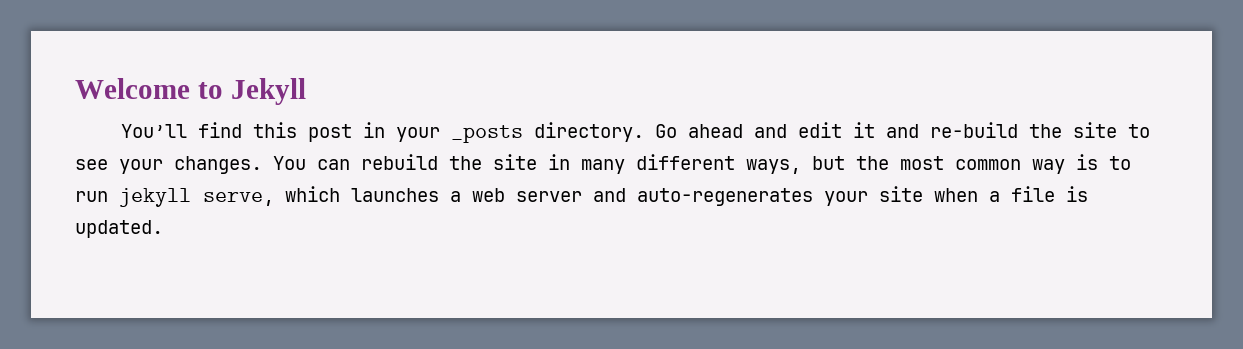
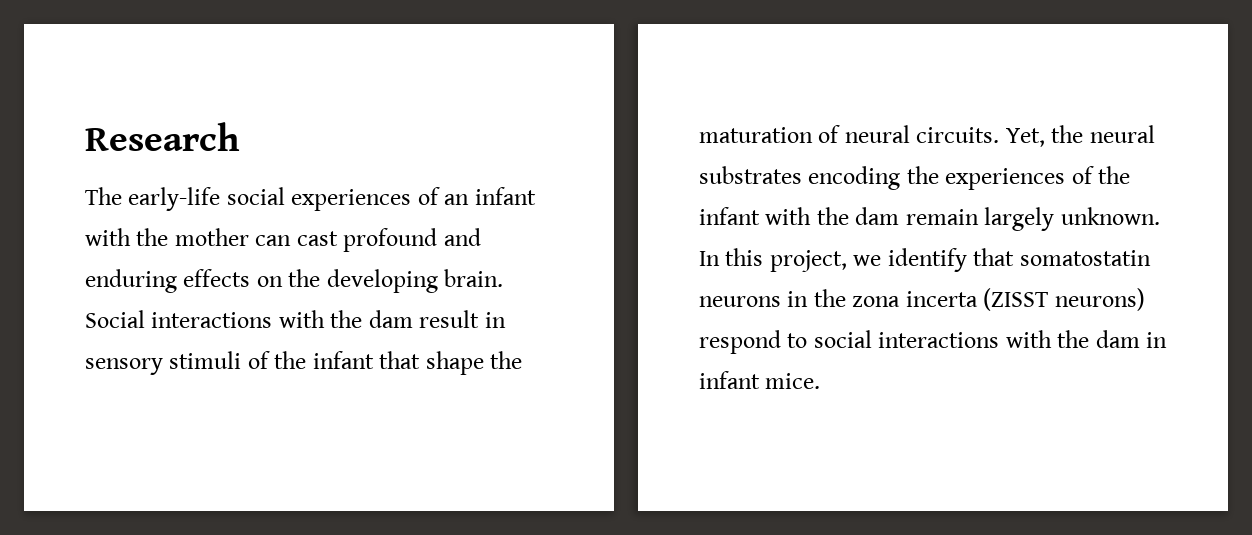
- Welcome to Jekyll
- You’ll find this post in your _posts directory. Go ahead and edit it and re-build the site to see your changes. You can rebuild the site in many different ways, but the most common way is to run jekyll serve, which launches a web server and auto-regenerates your site when a file is updated.
+ Research
+ The early-life social experiences of an infant with the mother can cast profound and enduring effects on the developing brain. Social interactions with the dam result in sensory stimuli of the infant that shape the maturation of neural circuits. Yet, the neural substrates encoding the experiences of the infant with the dam remain largely unknown. In this project, we identify that somatostatin neurons in the zona incerta (ZISST neurons) respond to social interactions with the dam in infant mice.

